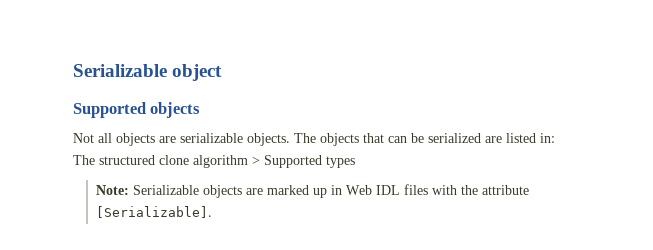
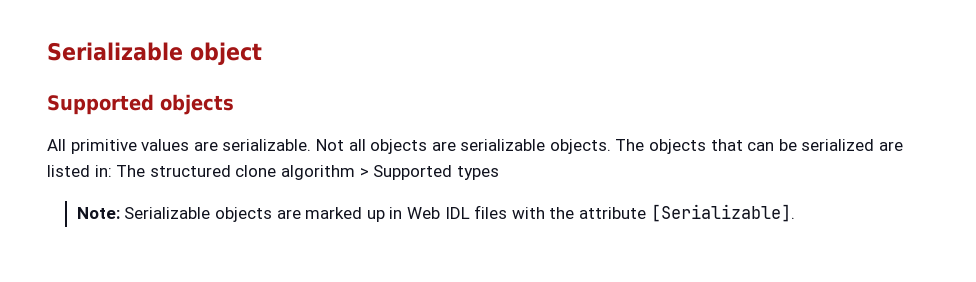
+ All primitive values are serializable.

